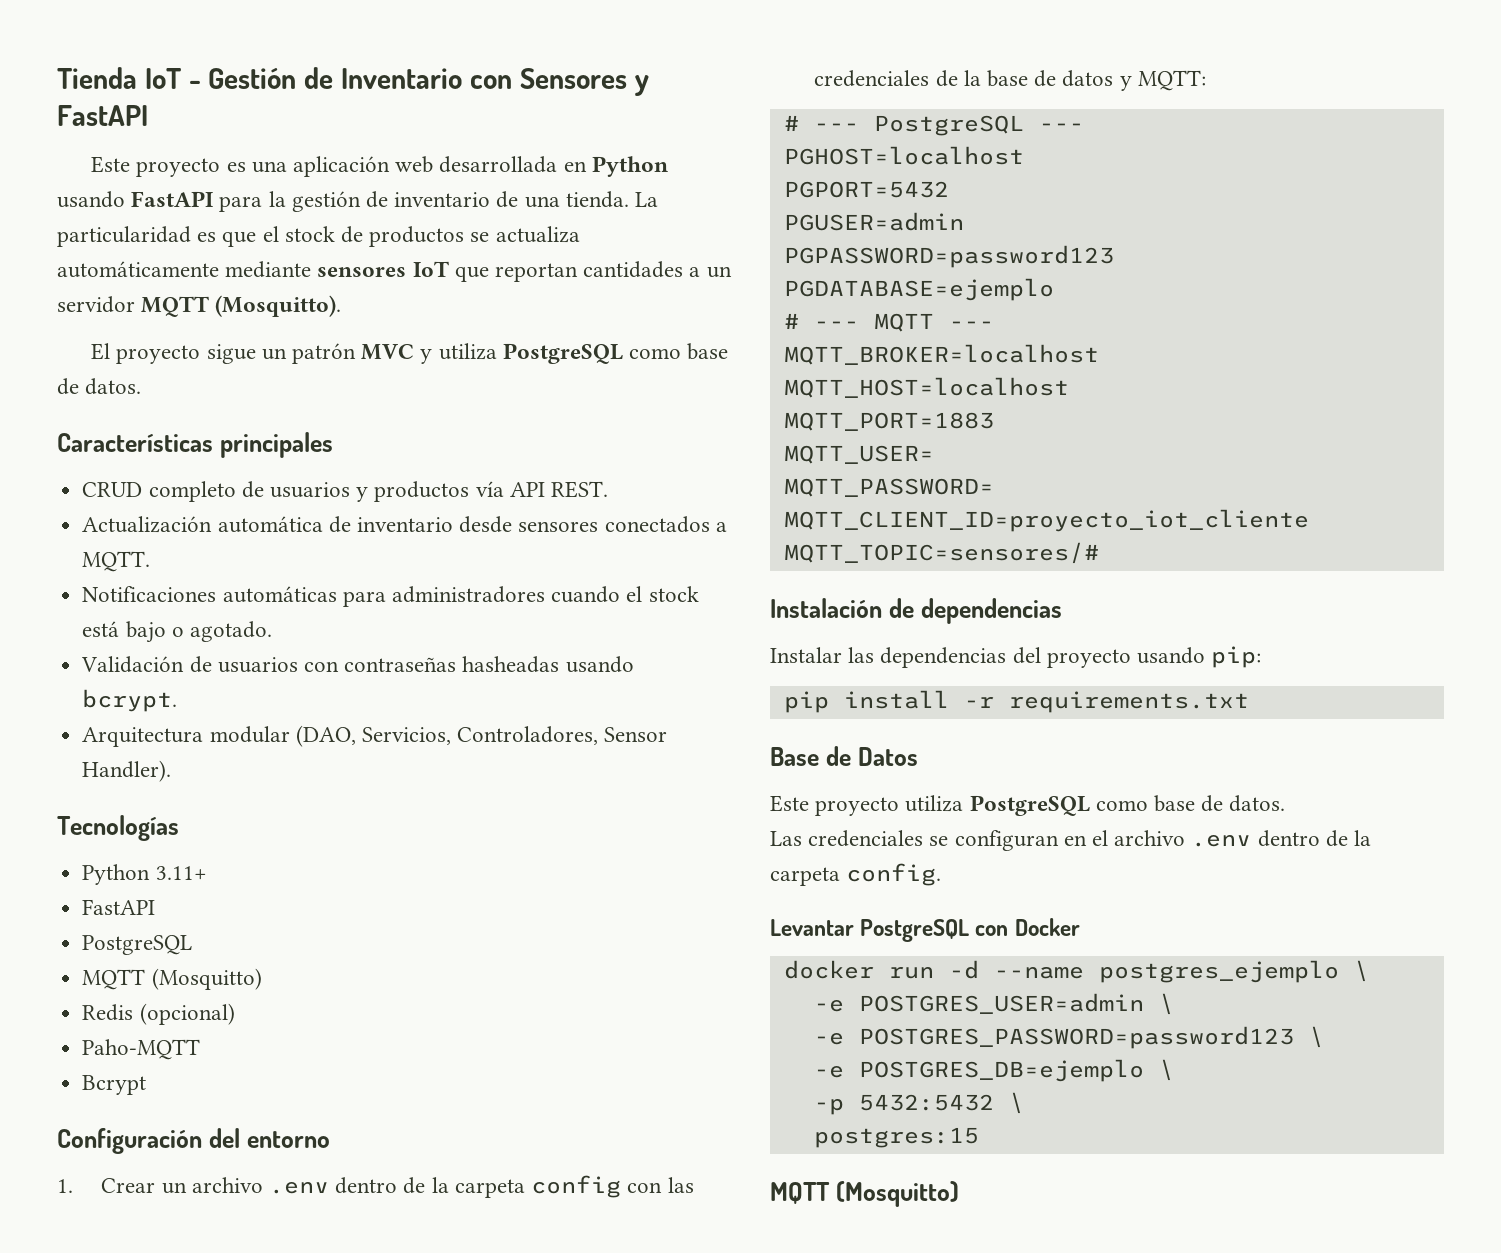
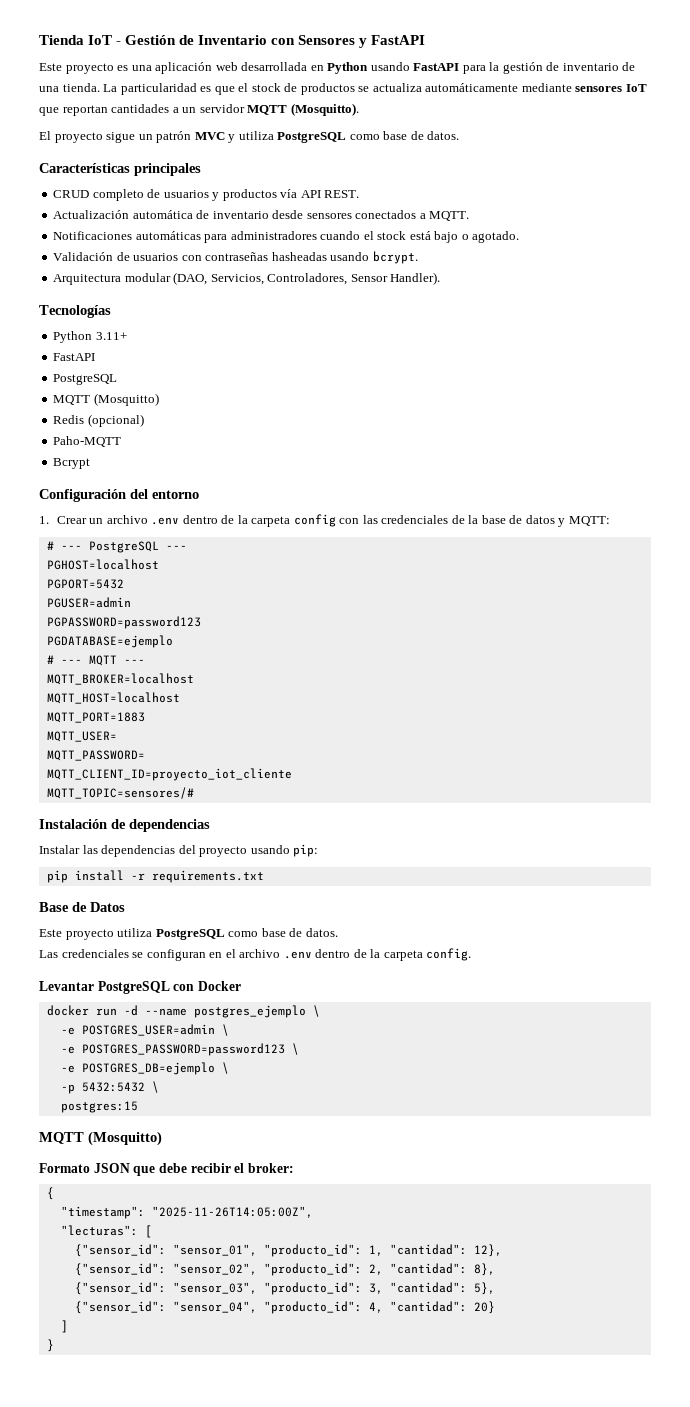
+ Formato JSON que debe recibir el broker:
+ {
+ "timestamp": "2025-11-26T14:05:00Z",
+ "lecturas": [
+ {"sensor_id": "sensor_01", "producto_id": 1, "cantidad": 12},
+ {"sensor_id": "sensor_02", "producto_id": 2, "cantidad": 8},
+ {"sensor_id": "sensor_03", "producto_id": 3, "cantidad": 5},
+ {"sensor_id": "sensor_04", "producto_id": 4, "cantidad": 20}
+ ]
+ }

